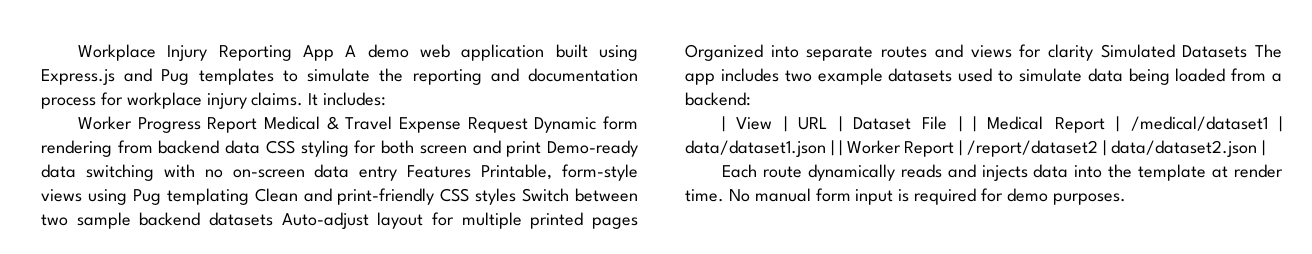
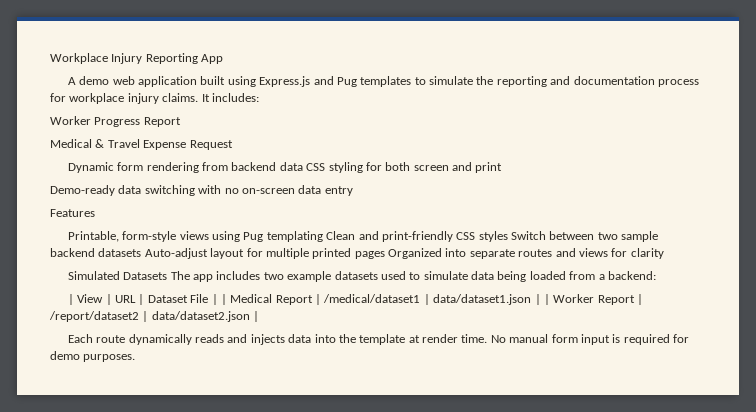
- Workplace Injury Reporting App A demo web application built using Express.js and Pug templates to simulate the reporting and documentation process for workplace injury claims.
+ Workplace Injury Reporting App
+ A demo web application built using Express.js and Pug templates to simulate the reporting and documentation process for workplace injury claims.
- Worker Progress Report Medical & Travel Expense Request Dynamic form rendering from backend data CSS styling for both screen and print Demo-ready data switching with no on-screen data entry Features Printable, form-style views using Pug templating Clean and print-friendly CSS styles Switch between two sample backend datasets Auto-adjust layout for multiple printed pages Organized into separate routes and views for clarity Simulated Datasets The app includes two example datasets used to simulate data being loaded from a backend:
+ Worker Progress Report
+ Medical & Travel Expense Request
+ Dynamic form rendering from backend data CSS styling for both screen and print
+ Demo-ready data switching with no on-screen data entry
+ Features
+ Printable, form-style views using Pug templating Clean and print-friendly CSS styles Switch between two sample backend datasets Auto-adjust layout for multiple printed pages Organized into separate routes and views for clarity
+ Simulated Datasets The app includes two example datasets used to simulate data being loaded from a backend:

